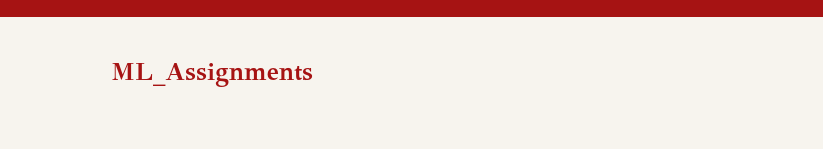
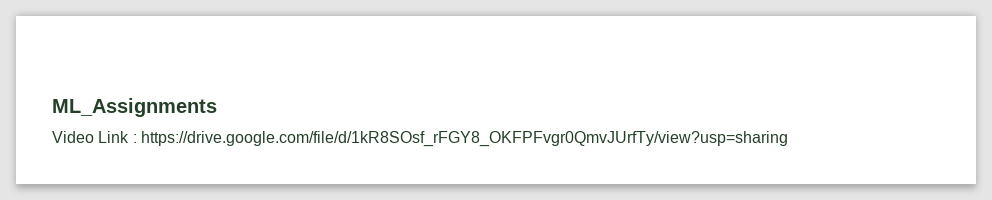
+ Video Link : https://drive.google.com/file/d/1kR8SOsf_rFGY8_OKFPFvgr0QmvJUrfTy/view?usp=sharing

